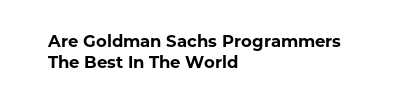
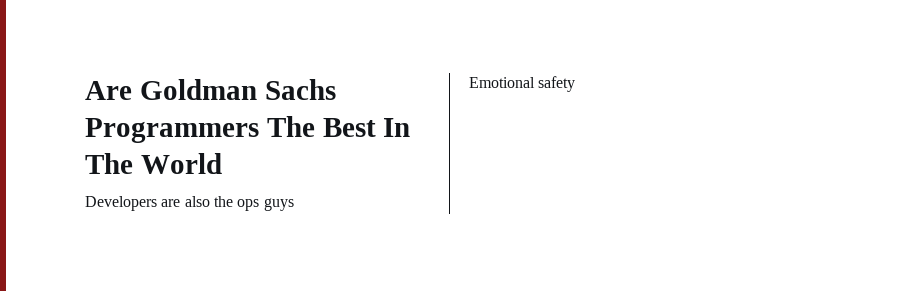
+ Developers are also the ops guys
+ Emotional safety

